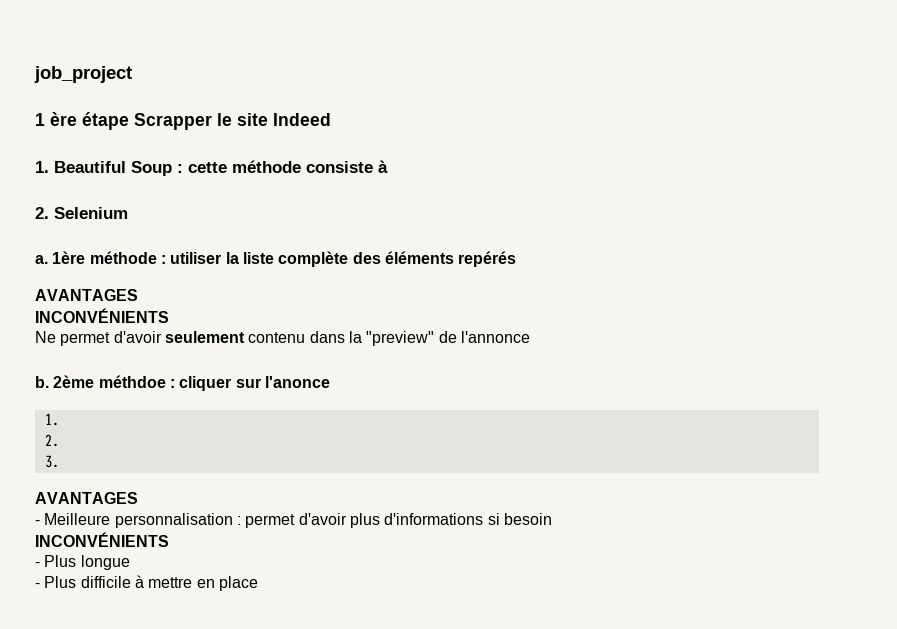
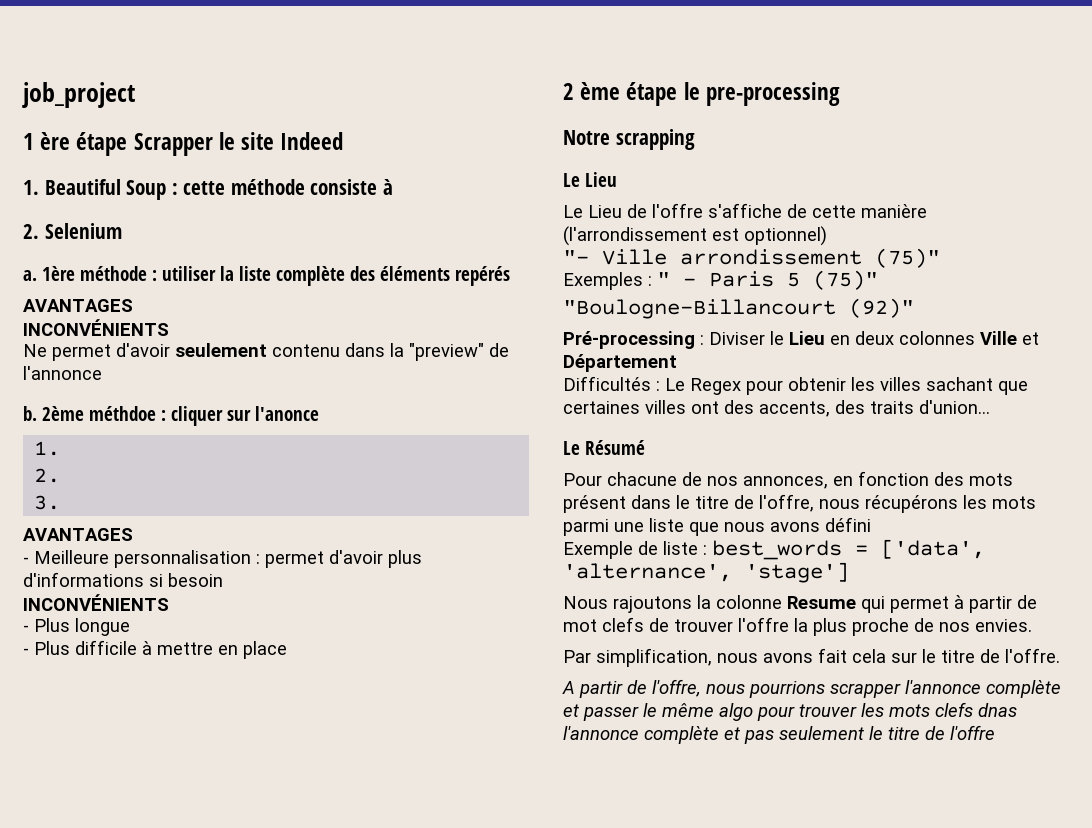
+ 2 ème étape le pre-processing
+ Notre scrapping
+ Le Lieu
+ Le Lieu de l'offre s'affiche de cette manière (l'arrondissement est optionnel)
+ "- Ville arrondissement (75)"
+ Exemples : " - Paris 5 (75)"
+ "Boulogne-Billancourt (92)"
+ Pré-processing : Diviser le Lieu en deux colonnes Ville et Département
+ Difficultés : Le Regex pour obtenir les villes sachant que certaines villes ont des accents, des traits d'union...
+ Le Résumé
+ Pour chacune de nos annonces, en fonction des mots présent dans le titre de l'offre, nous récupérons les mots parmi une liste que nous avons défini
+ Exemple de liste : best_words = ['data', 'alternance', 'stage']
+ Nous rajoutons la colonne Resume qui permet à partir de mot clefs de trouver l'offre la plus proche de nos envies.
+ Par simplification, nous avons fait cela sur le titre de l'offre.
+ A partir de l'offre, nous pourrions scrapper l'annonce complète et passer le même algo pour trouver les mots clefs dnas l'annonce complète et pas seulement le titre de l'offre

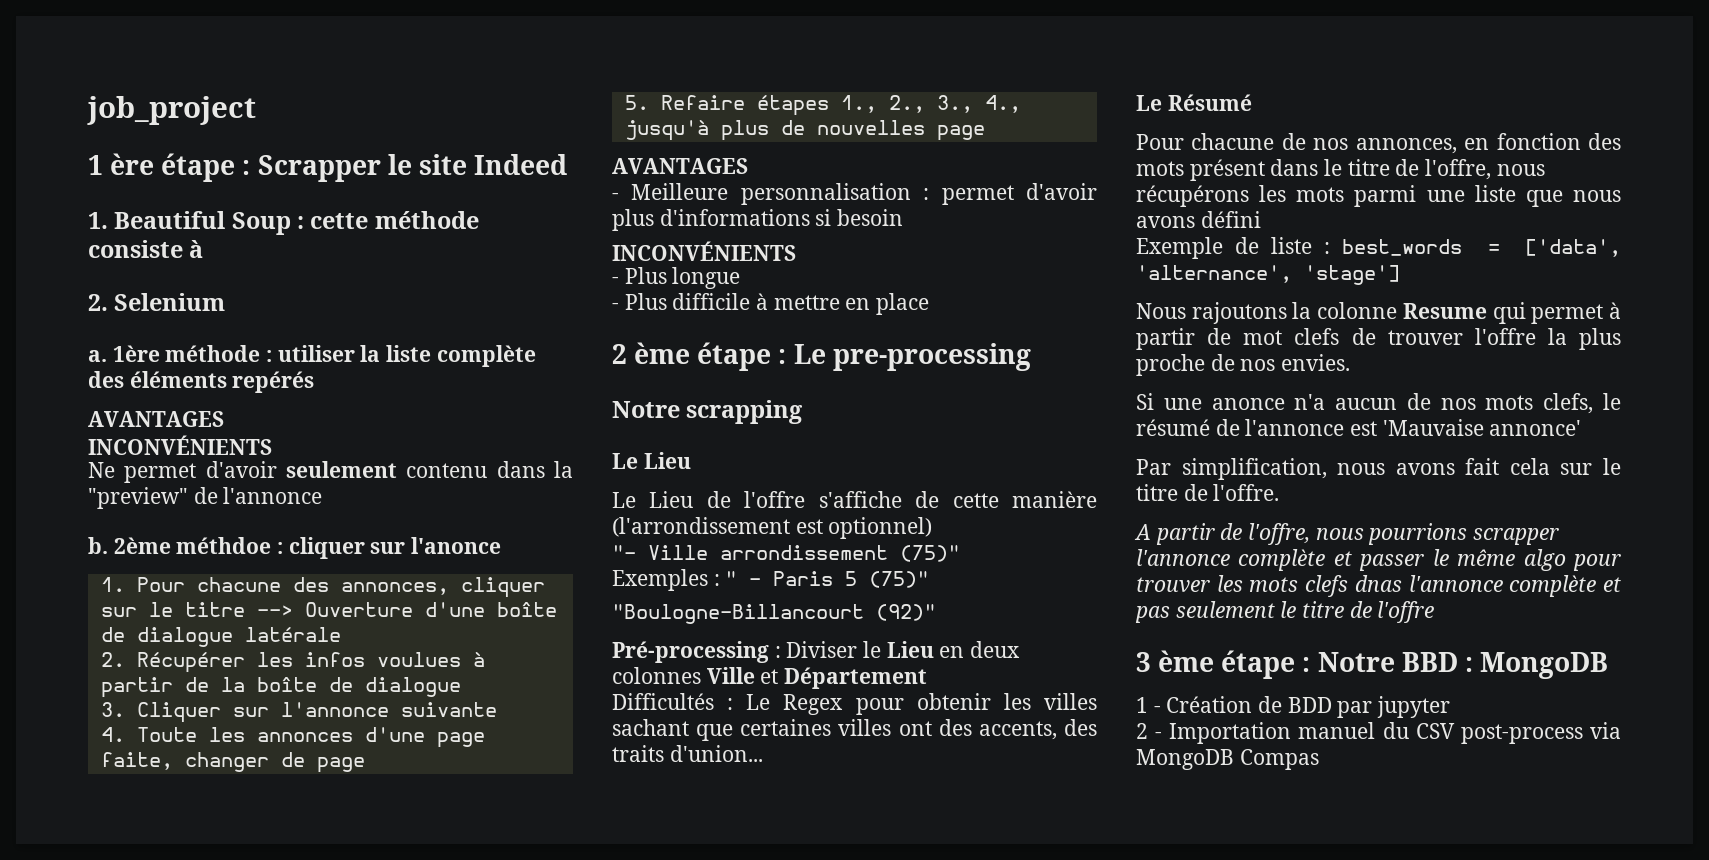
- 1 ère étape Scrapper le site Indeed
+ 1 ère étape : Scrapper le site Indeed
  2ème méthdoe : cliquer sur l'anonce
- 1.
- 2.
- 3.
+ 1. Pour chacune des annonces, cliquer sur le titre --> Ouverture d'une boîte de dialogue latérale
+ 2. Récupérer les infos voulues à partir de la boîte de dialogue
+ 3. Cliquer sur l'annonce suivante
+ 4. Toute les annonces d'une page faite, changer de page
+ 5. Refaire étapes 1., 2., 3., 4., jusqu'à plus de nouvelles page
- 2 ème étape le pre-processing
+ 2 ème étape : Le pre-processing
+ Si une anonce n'a aucun de nos mots clefs, le résumé de l'annonce est 'Mauvaise annonce'
+ 3 ème étape : Notre BBD : MongoDB
+ 1 - Création de BDD par jupyter
+ 2 - Importation manuel du CSV post-process via MongoDB Compas

